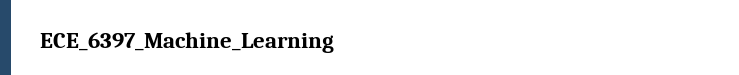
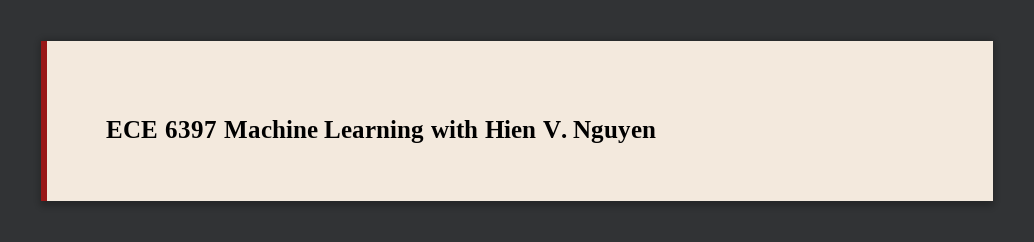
- ECE_6397_Machine_Learning
+ ECE 6397 Machine Learning with Hien V. Nguyen

